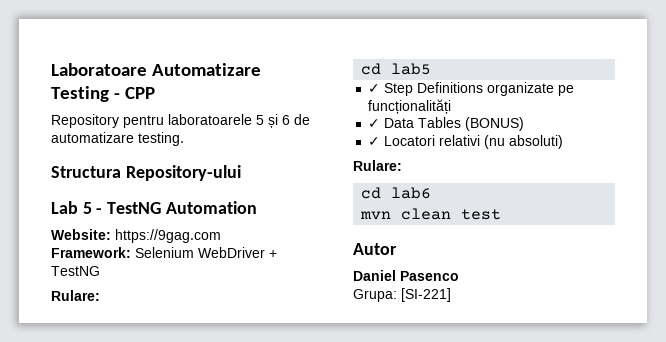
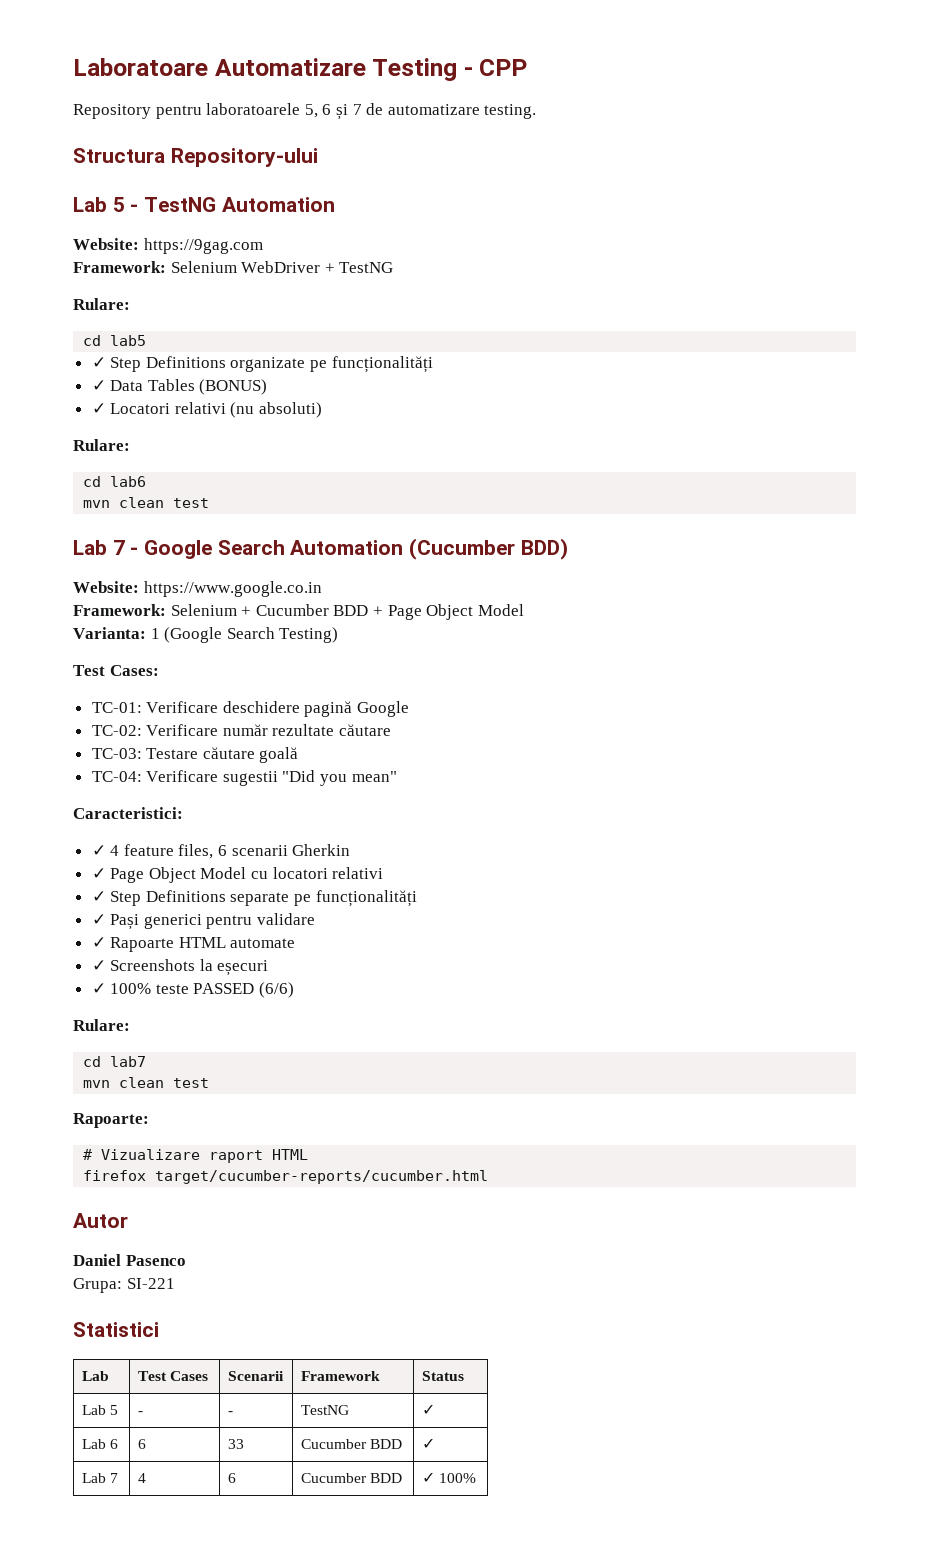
- Repository pentru laboratoarele 5 și 6 de automatizare testing.
+ Repository pentru laboratoarele 5, 6 și 7 de automatizare testing.
+ Lab 7 - Google Search Automation (Cucumber BDD)
+ Website: https://www.google.co.in
+ Framework: Selenium + Cucumber BDD + Page Object Model
+ Varianta: 1 (Google Search Testing)
+ Test Cases:
+ TC-01: Verificare deschidere pagină Google
+ TC-02: Verificare număr rezultate căutare
+ TC-03: Testare căutare goală
+ TC-04: Verificare sugestii "Did you mean"
+ Caracteristici:
+ ✓ 4 feature files, 6 scenarii Gherkin
+ ✓ Page Object Model cu locatori relativi
+ ✓ Step Definitions separate pe funcționalități
+ ✓ Pași generici pentru validare
+ ✓ Rapoarte HTML automate
+ ✓ Screenshots la eșecuri
+ ✓ 100% teste PASSED (6/6)
+ Rulare:
+ cd lab7
+ mvn clean test
+ Rapoarte:
+ # Vizualizare raport HTML
+ firefox target/cucumber-reports/cucumber.html
  Autor
  Daniel Pasenco
- Grupa: [SI-221]
+ Grupa: SI-221
+ Statistici
+ Lab | Test Cases | Scenarii | Framework | Status
+ Lab 5 | - | - | TestNG | ✓
+ Lab 6 | 6 | 33 | Cucumber BDD | ✓
+ Lab 7 | 4 | 6 | Cucumber BDD | ✓ 100%

